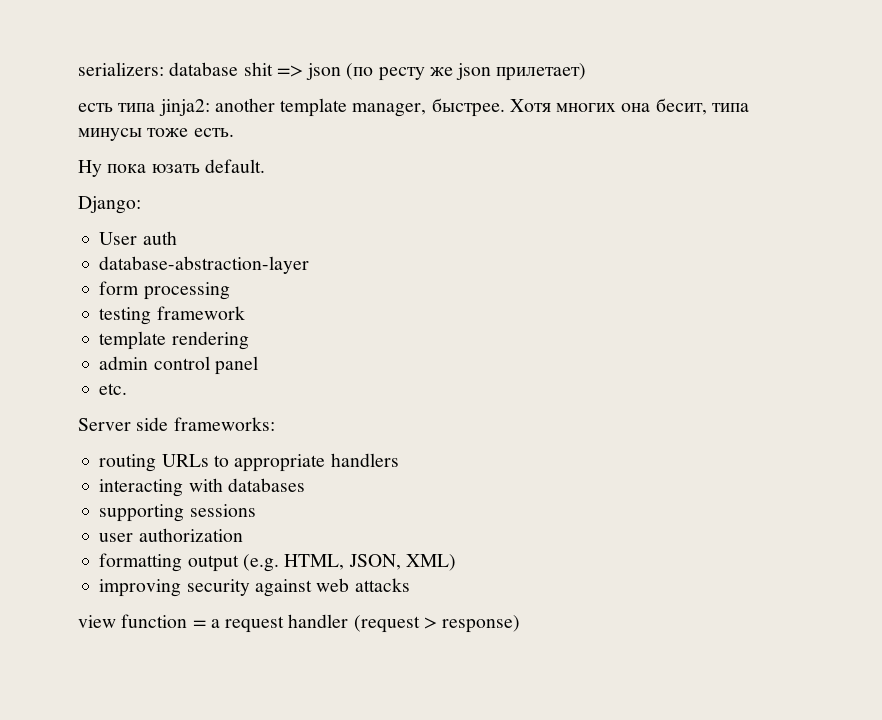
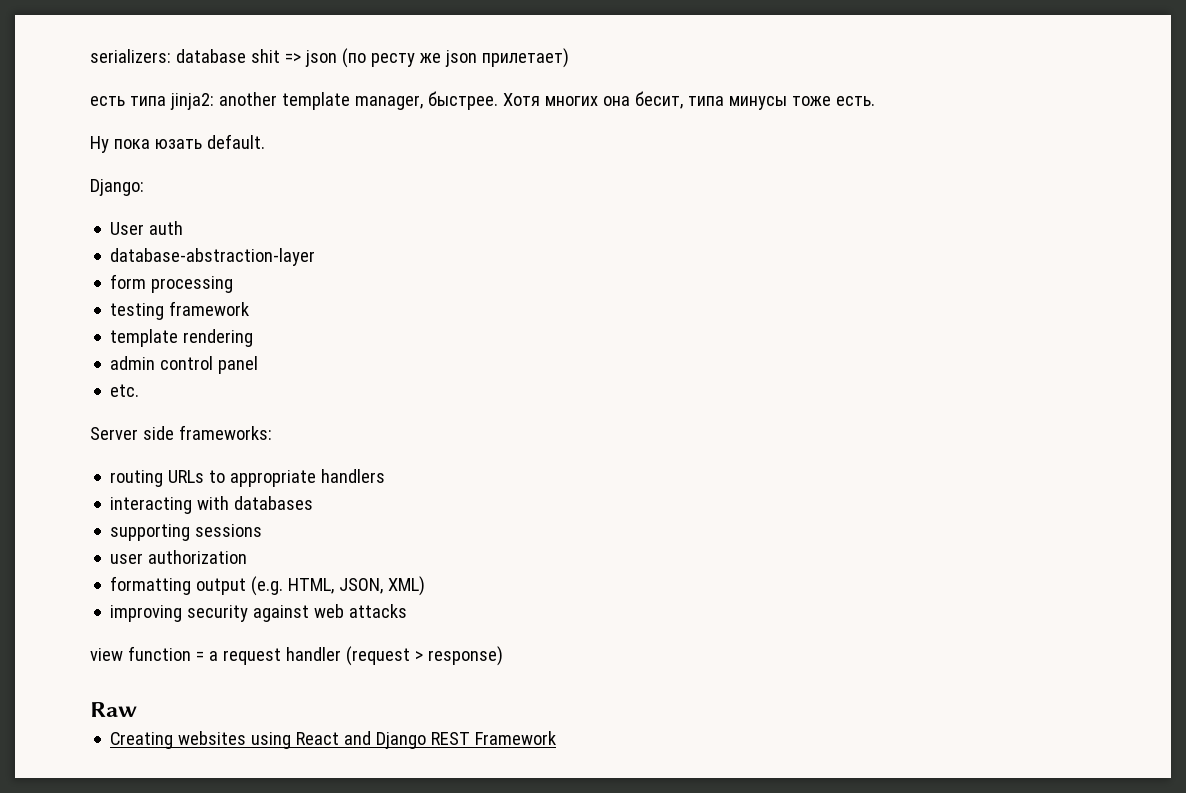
+ Raw
+ Creating websites using React and Django REST Framework

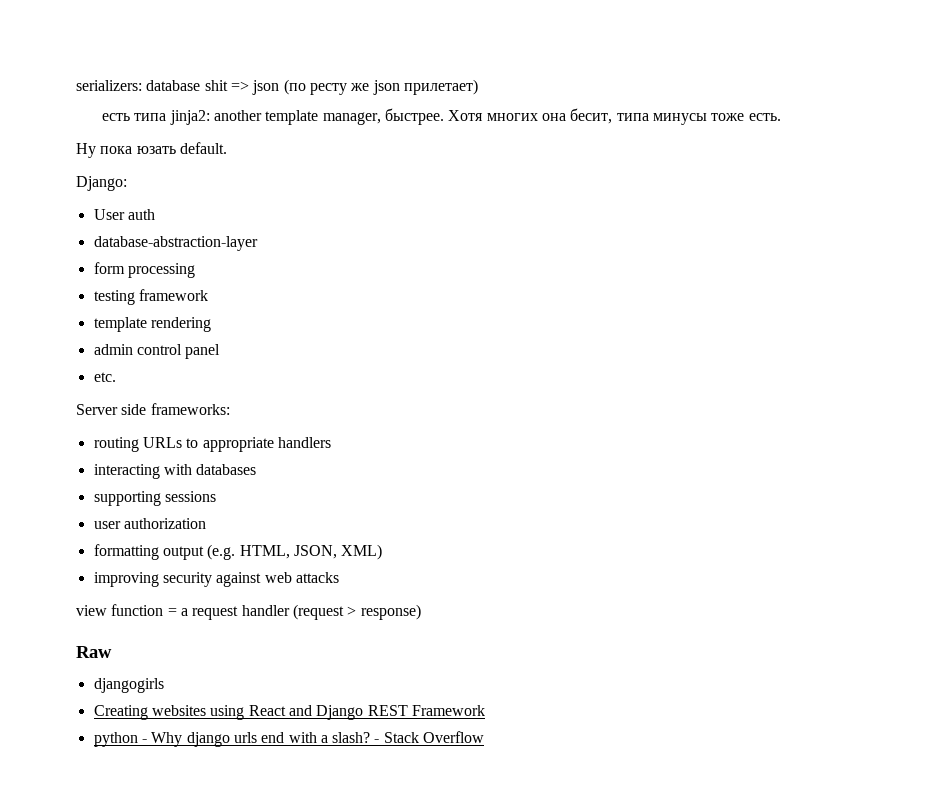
+ djangogirls
+ python - Why django urls end with a slash? - Stack Overflow

